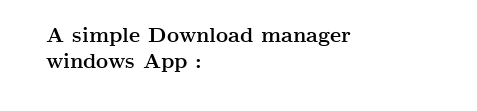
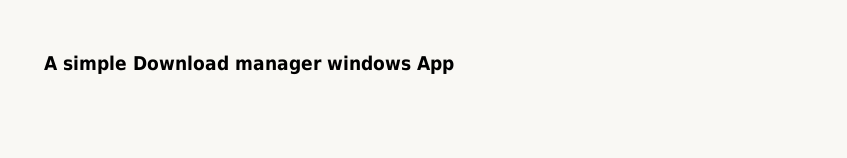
- A simple Download manager windows App :
+ A simple Download manager windows App

